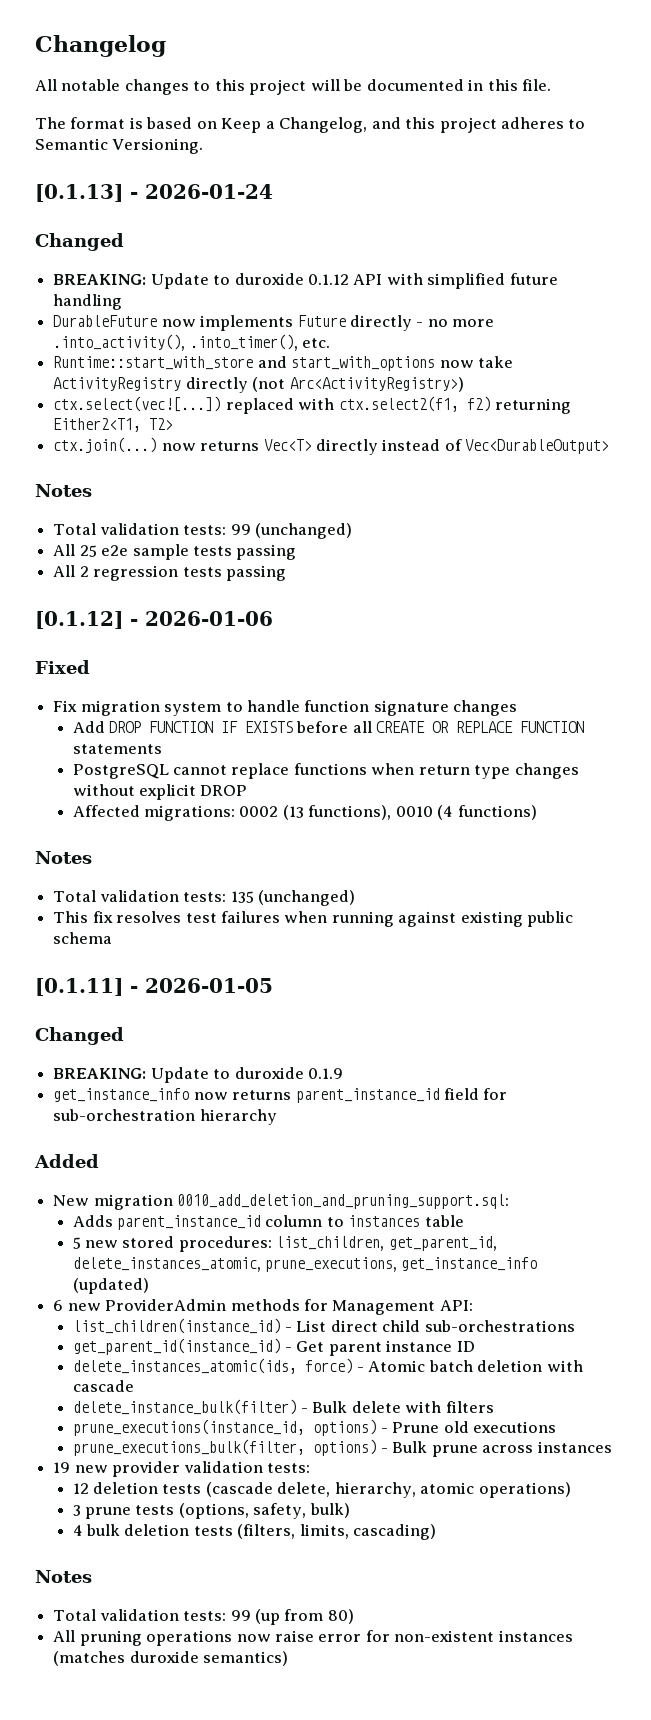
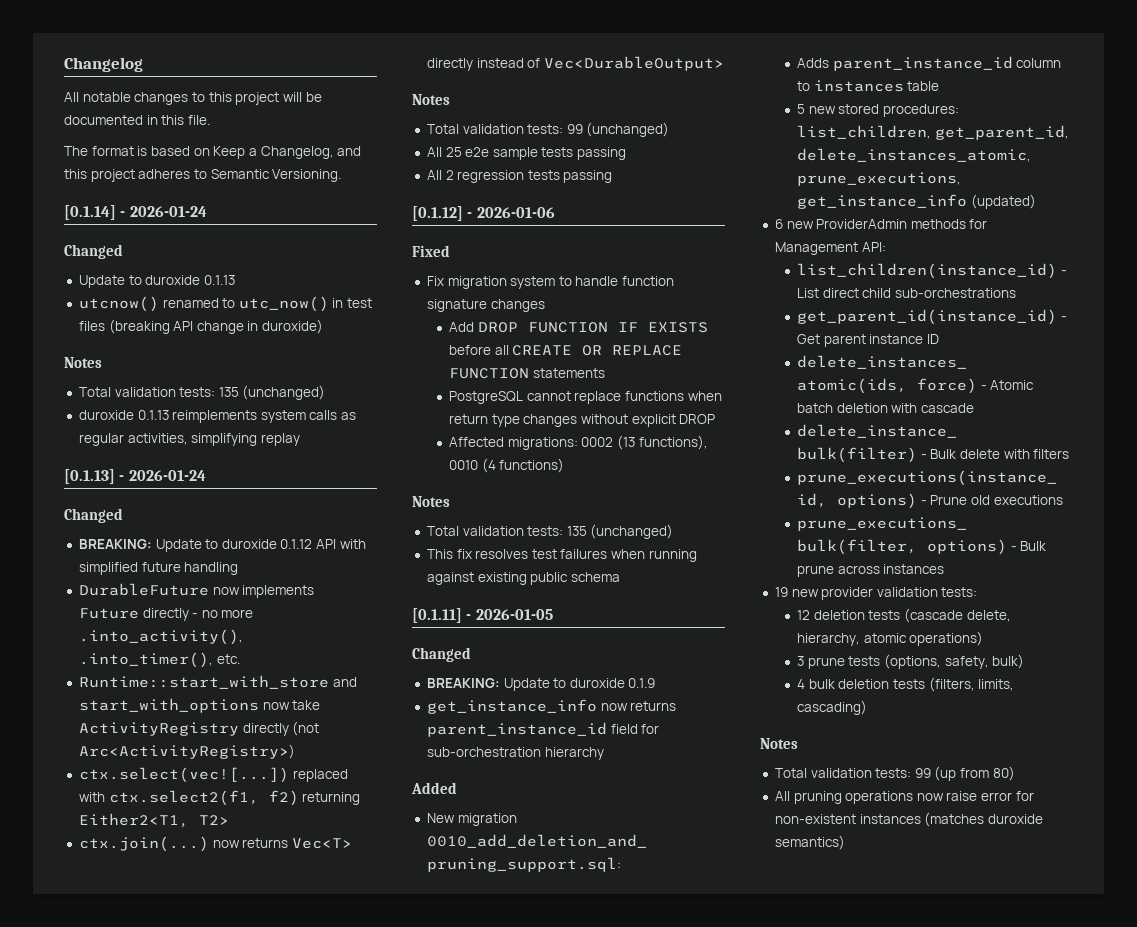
+ [0.1.14] - 2026-01-24
+ Changed
+ Update to duroxide 0.1.13
+ utcnow() renamed to utc_now() in test files (breaking API change in duroxide)
+ Notes
+ Total validation tests: 135 (unchanged)
+ duroxide 0.1.13 reimplements system calls as regular activities, simplifying replay

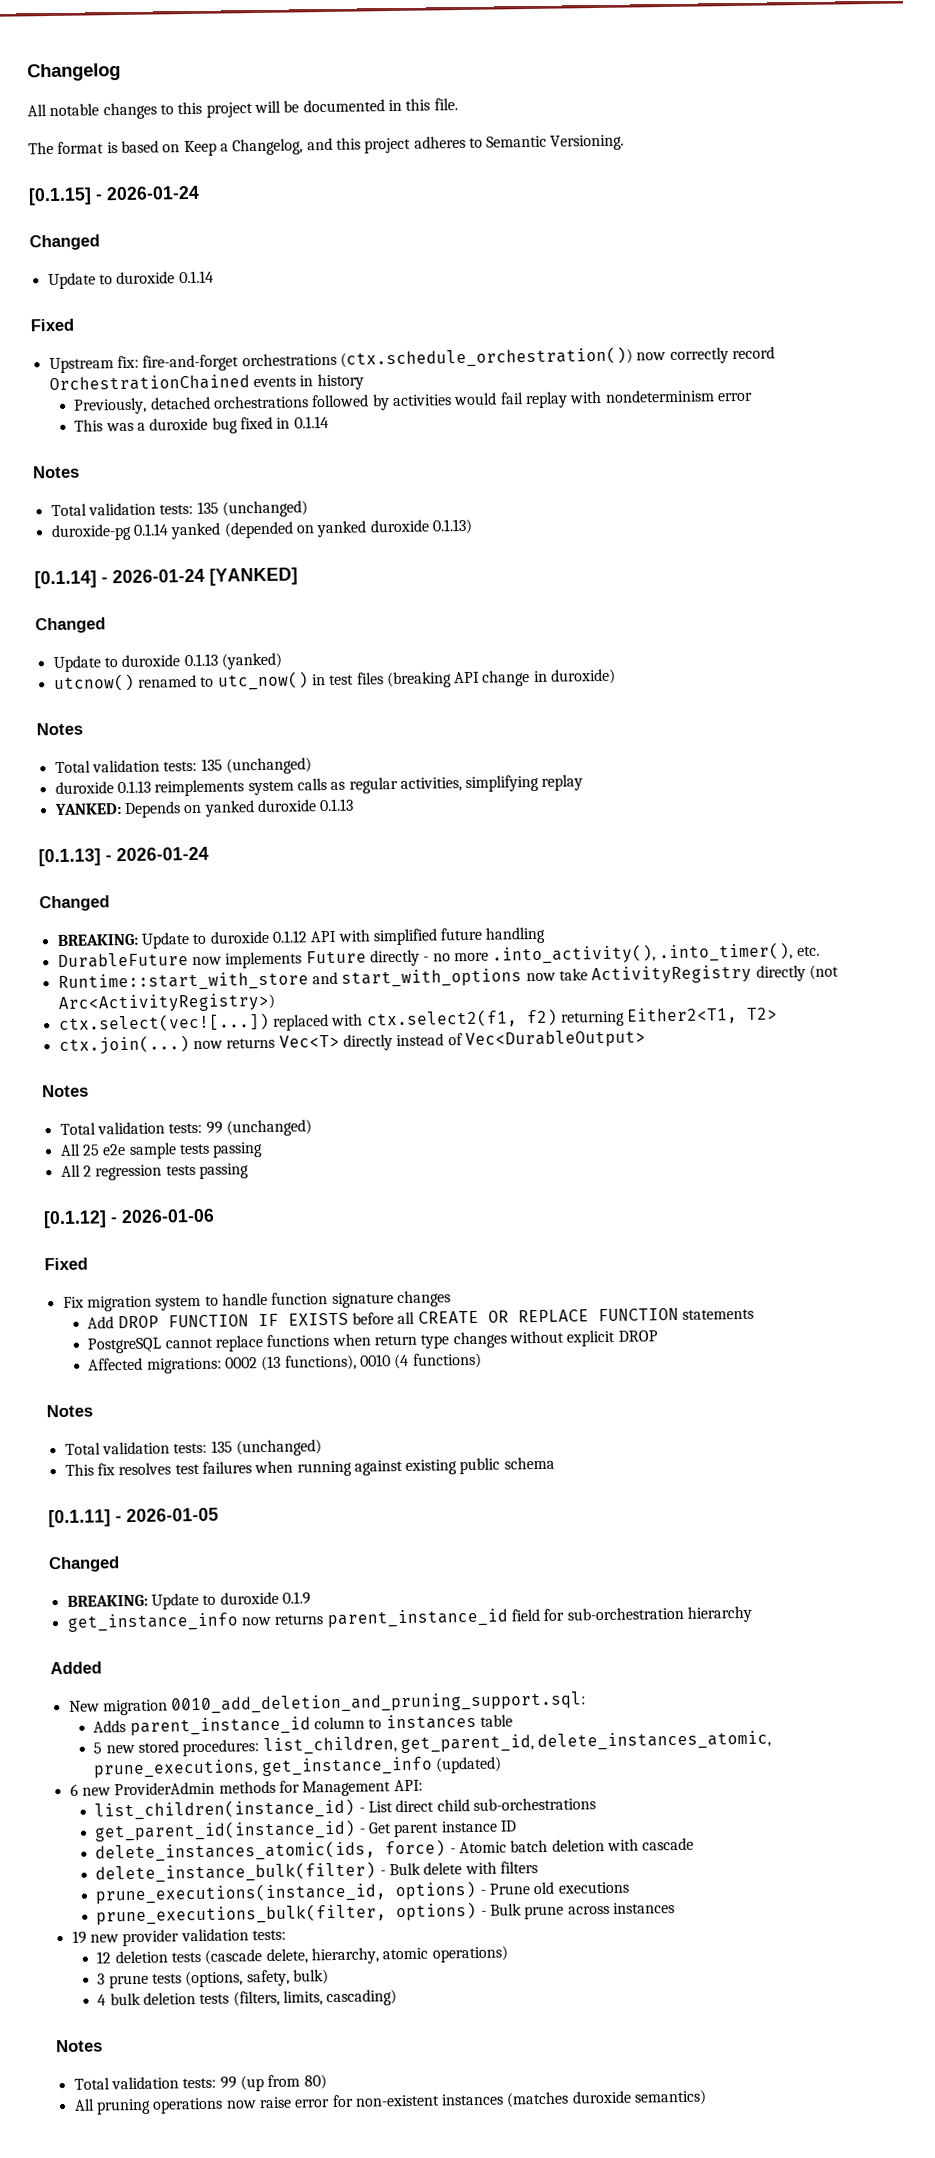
- [0.1.14] - 2026-01-24
+ [0.1.15] - 2026-01-24
+ Changed
+ Update to duroxide 0.1.14
+ Fixed
+ Upstream fix: fire-and-forget orchestrations (ctx.schedule_orchestration()) now correctly record OrchestrationChained events in history
+ Previously, detached orchestrations followed by activities would fail replay with nondeterminism error
+ This was a duroxide bug fixed in 0.1.14
+ Notes
+ Total validation tests: 135 (unchanged)
+ duroxide-pg 0.1.14 yanked (depended on yanked duroxide 0.1.13)
+ [0.1.14] - 2026-01-24 [YANKED]
- Update to duroxide 0.1.13
+ Update to duroxide 0.1.13 (yanked)
+ YANKED: Depends on yanked duroxide 0.1.13

